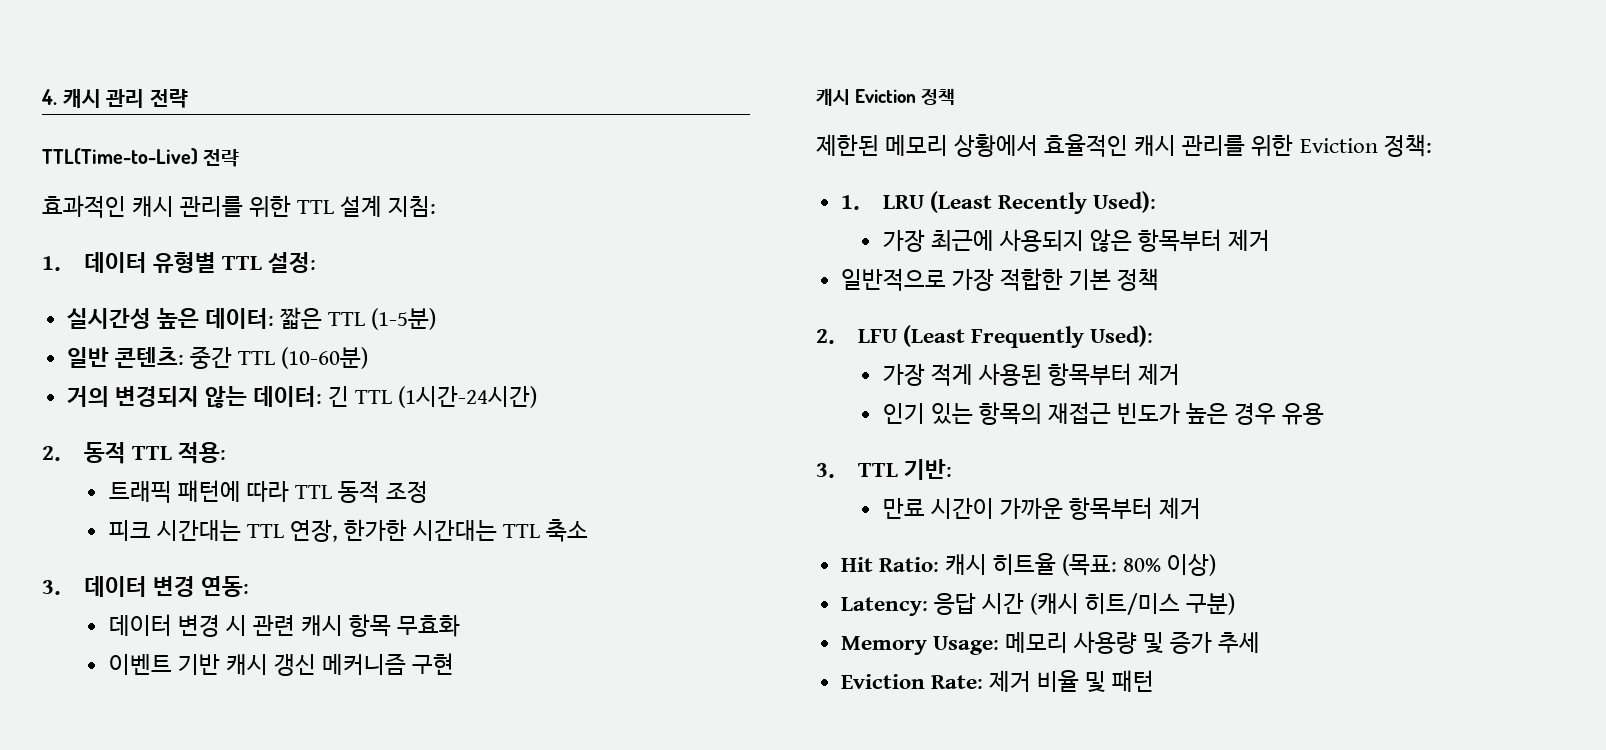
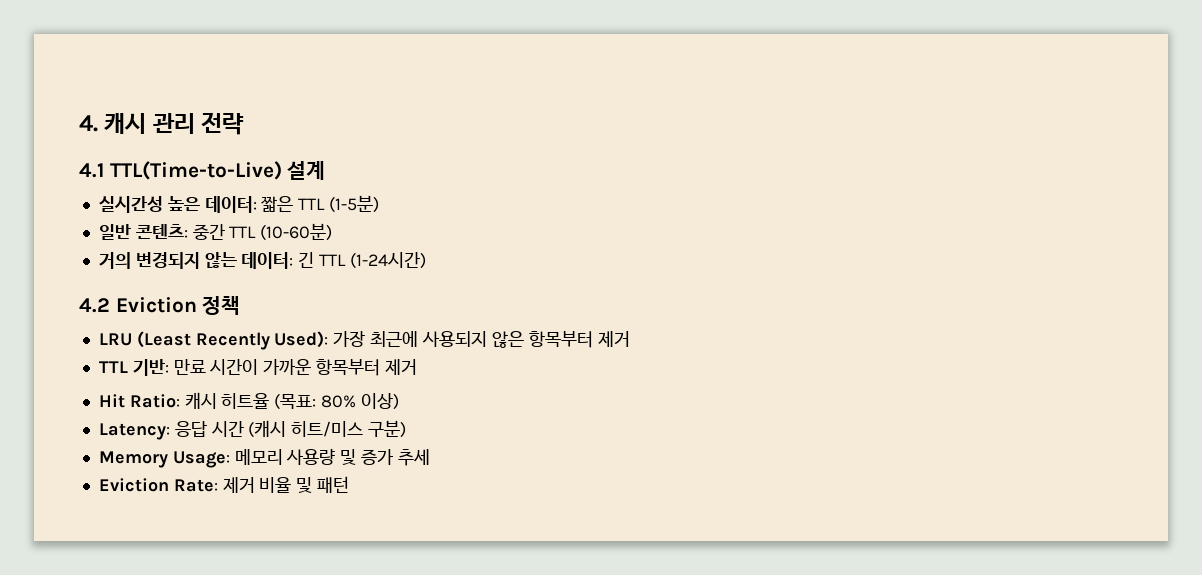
- TTL(Time-to-Live) 전략
- 효과적인 캐시 관리를 위한 TTL 설계 지침:
- 1. 데이터 유형별 TTL 설정:
+ 4.1 TTL(Time-to-Live) 설계
- 거의 변경되지 않는 데이터: 긴 TTL (1시간-24시간)
- 2. 동적 TTL 적용:
- 트래픽 패턴에 따라 TTL 동적 조정
- 피크 시간대는 TTL 연장, 한가한 시간대는 TTL 축소
- 3. 데이터 변경 연동:
- 데이터 변경 시 관련 캐시 항목 무효화
- 이벤트 기반 캐시 갱신 메커니즘 구현
- 캐시 Eviction 정책
- 제한된 메모리 상황에서 효율적인 캐시 관리를 위한 Eviction 정책:
- 1. LRU (Least Recently Used):
- 가장 최근에 사용되지 않은 항목부터 제거
+ 거의 변경되지 않는 데이터: 긴 TTL (1-24시간)
+ 4.2 Eviction 정책
+ LRU (Least Recently Used): 가장 최근에 사용되지 않은 항목부터 제거
- 일반적으로 가장 적합한 기본 정책
- 2. LFU (Least Frequently Used):
- 가장 적게 사용된 항목부터 제거
- 인기 있는 항목의 재접근 빈도가 높은 경우 유용
- 3. TTL 기반:
- 만료 시간이 가까운 항목부터 제거
+ TTL 기반: 만료 시간이 가까운 항목부터 제거

